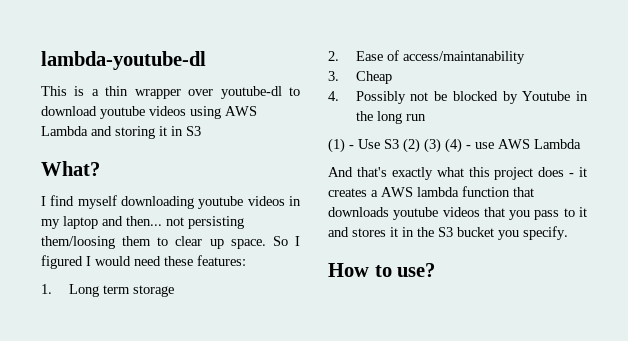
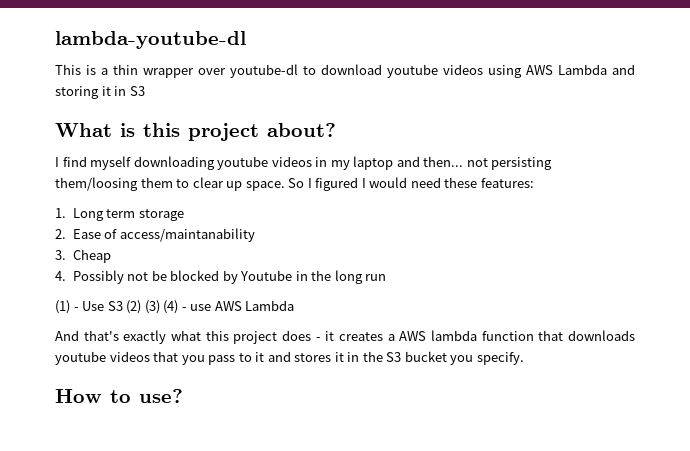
- What?
+ What is this project about?

